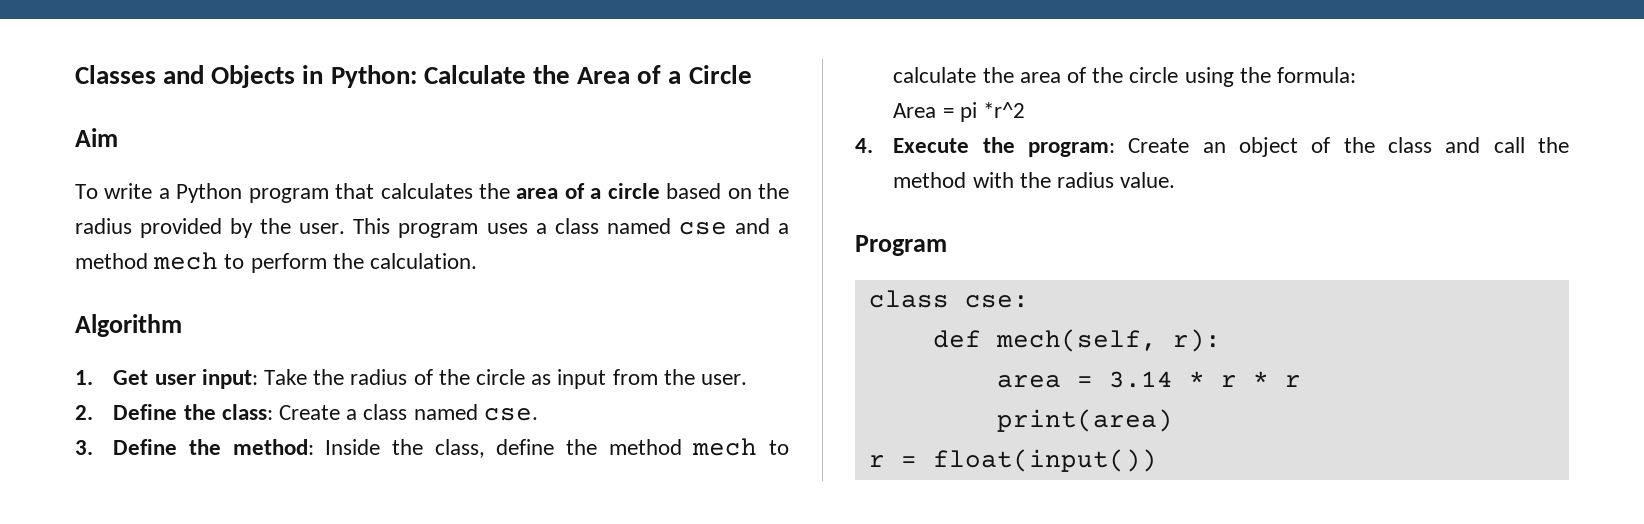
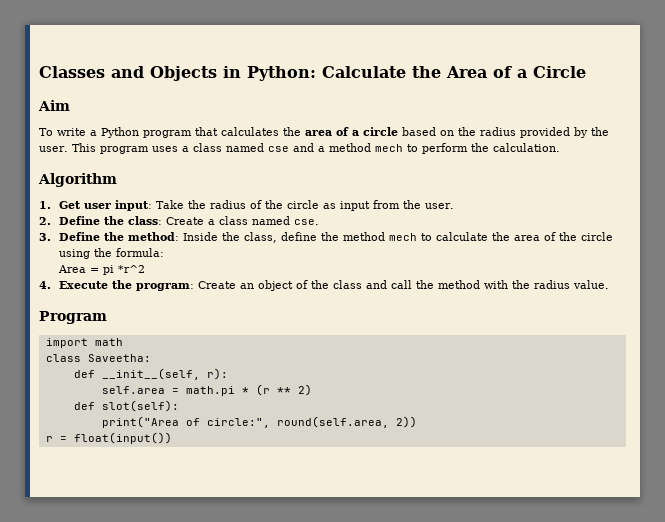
- class cse:
- def mech(self, r):
+ import math
+ class Saveetha:
+ def __init__(self, r):
- area = 3.14 * r * r
- print(area)
+ self.area = math.pi * (r ** 2)
+ def slot(self):
+ print("Area of circle:", round(self.area, 2))

